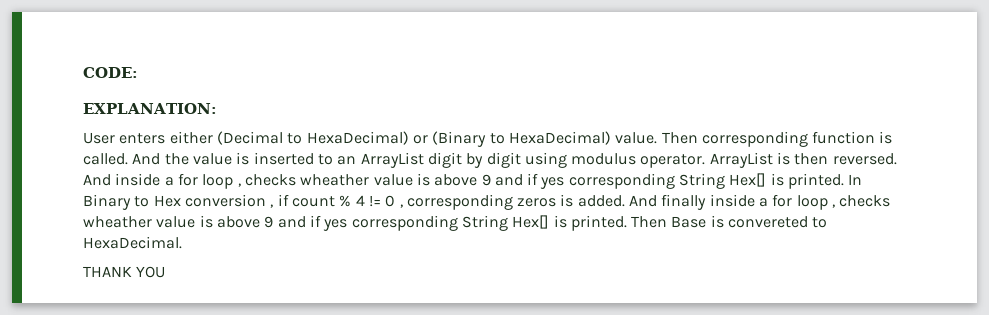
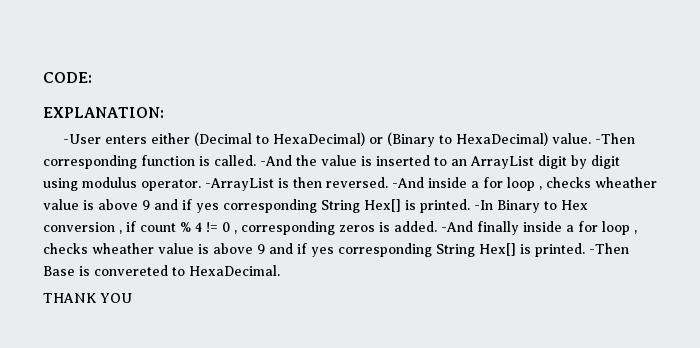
- User enters either (Decimal to HexaDecimal) or (Binary to HexaDecimal) value.
+ -User enters either (Decimal to HexaDecimal) or (Binary to HexaDecimal) value.
- Then corresponding function is called.
+ -Then corresponding function is called.
- And the value is inserted to an ArrayList digit by digit using modulus operator.
+ -And the value is inserted to an ArrayList digit by digit using modulus operator.
- ArrayList is then reversed.
+ -ArrayList is then reversed.
- And inside a for loop , checks wheather value is above 9 and if yes corresponding String Hex[] is printed.
+ -And inside a for loop , checks wheather value is above 9 and if yes corresponding String Hex[] is printed.
- In Binary to Hex conversion , if count % 4 != 0 , corresponding zeros is added.
+ -In Binary to Hex conversion , if count % 4 != 0 , corresponding zeros is added.
- And finally inside a for loop , checks wheather value is above 9 and if yes corresponding String Hex[] is printed.
+ -And finally inside a for loop , checks wheather value is above 9 and if yes corresponding String Hex[] is printed.
- Then Base is convereted to HexaDecimal.
+ -Then Base is convereted to HexaDecimal.

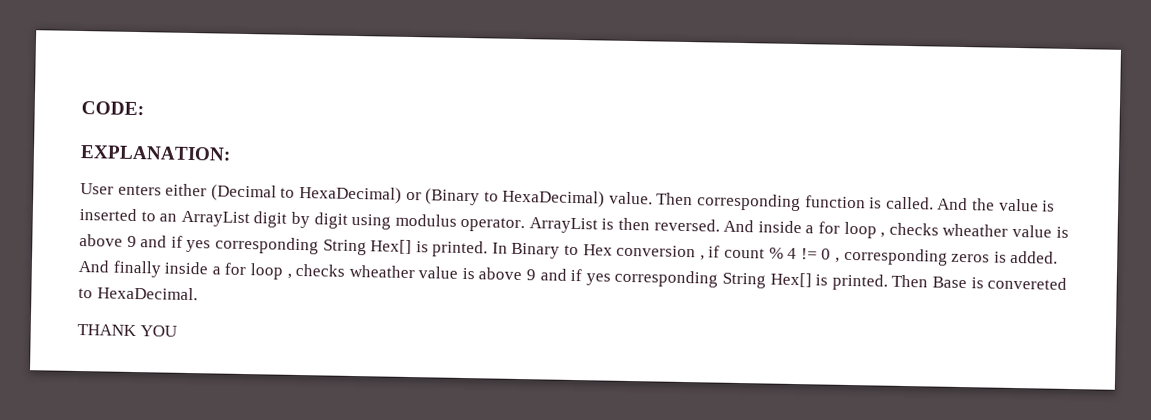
- -User enters either (Decimal to HexaDecimal) or (Binary to HexaDecimal) value.
+ User enters either (Decimal to HexaDecimal) or (Binary to HexaDecimal) value.
- -Then corresponding function is called.
+ Then corresponding function is called.
- -And the value is inserted to an ArrayList digit by digit using modulus operator.
+ And the value is inserted to an ArrayList digit by digit using modulus operator.
- -ArrayList is then reversed.
+ ArrayList is then reversed.
- -And inside a for loop , checks wheather value is above 9 and if yes corresponding String Hex[] is printed.
+ And inside a for loop , checks wheather value is above 9 and if yes corresponding String Hex[] is printed.
- -In Binary to Hex conversion , if count % 4 != 0 , corresponding zeros is added.
+ In Binary to Hex conversion , if count % 4 != 0 , corresponding zeros is added.
- -And finally inside a for loop , checks wheather value is above 9 and if yes corresponding String Hex[] is printed.
+ And finally inside a for loop , checks wheather value is above 9 and if yes corresponding String Hex[] is printed.
- -Then Base is convereted to HexaDecimal.
+ Then Base is convereted to HexaDecimal.

